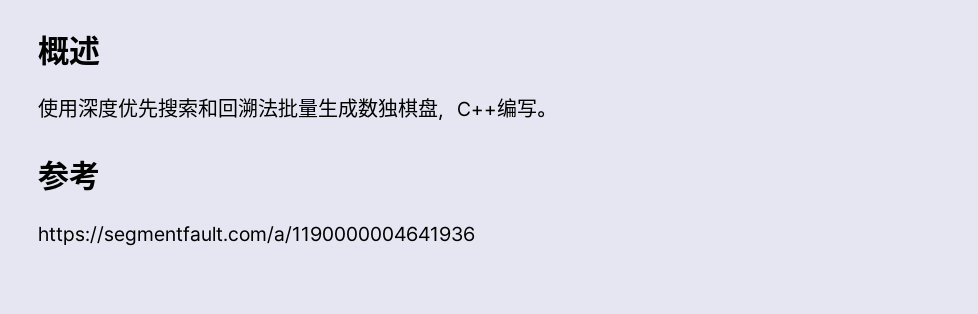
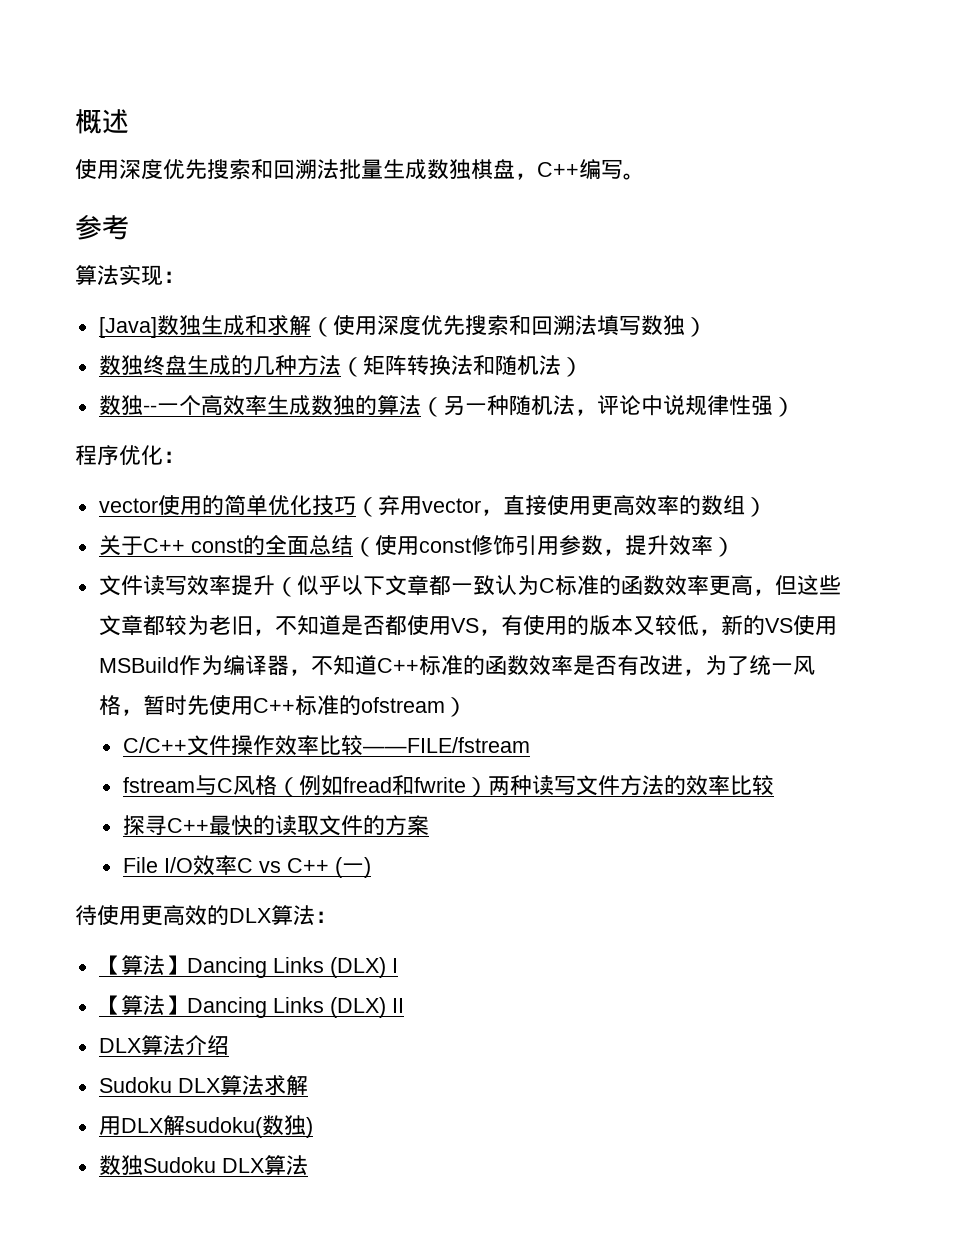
- https://segmentfault.com/a/1190000004641936
+ 算法实现：
+ [Java]数独生成和求解（使用深度优先搜索和回溯法填写数独）
+ 数独终盘生成的几种方法（矩阵转换法和随机法）
+ 数独--一个高效率生成数独的算法（另一种随机法，评论中说规律性强）
+ 程序优化：
+ vector使用的简单优化技巧（弃用vector，直接使用更高效率的数组）
+ 关于C++ const的全面总结（使用const修饰引用参数，提升效率）
+ 文件读写效率提升（似乎以下文章都一致认为C标准的函数效率更高，但这些文章都较为老旧，不知道是否都使用VS，有使用的版本又较低，新的VS使用MSBuild作为编译器，不知道C++标准的函数效率是否有改进，为了统一风格，暂时先使用C++标准的ofstream）
+ C/C++文件操作效率比较——FILE/fstream
+ fstream与C风格（例如fread和fwrite）两种读写文件方法的效率比较
+ 探寻C++最快的读取文件的方案
+ File I/O效率C vs C++ (一)
+ 待使用更高效的DLX算法：
+ 【算法】Dancing Links (DLX) I
+ 【算法】Dancing Links (DLX) II
+ DLX算法介绍
+ Sudoku DLX算法求解
+ 用DLX解sudoku(数独)
+ 数独Sudoku DLX算法

